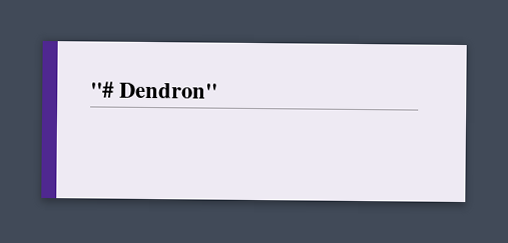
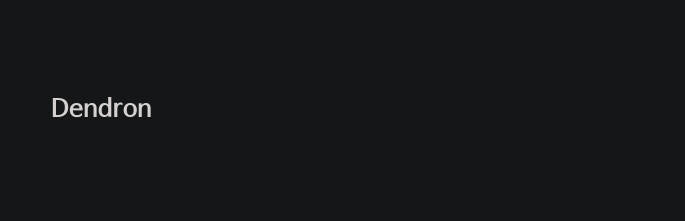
- "# Dendron"
+ Dendron

